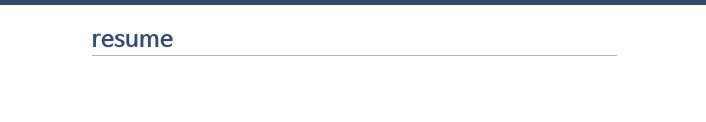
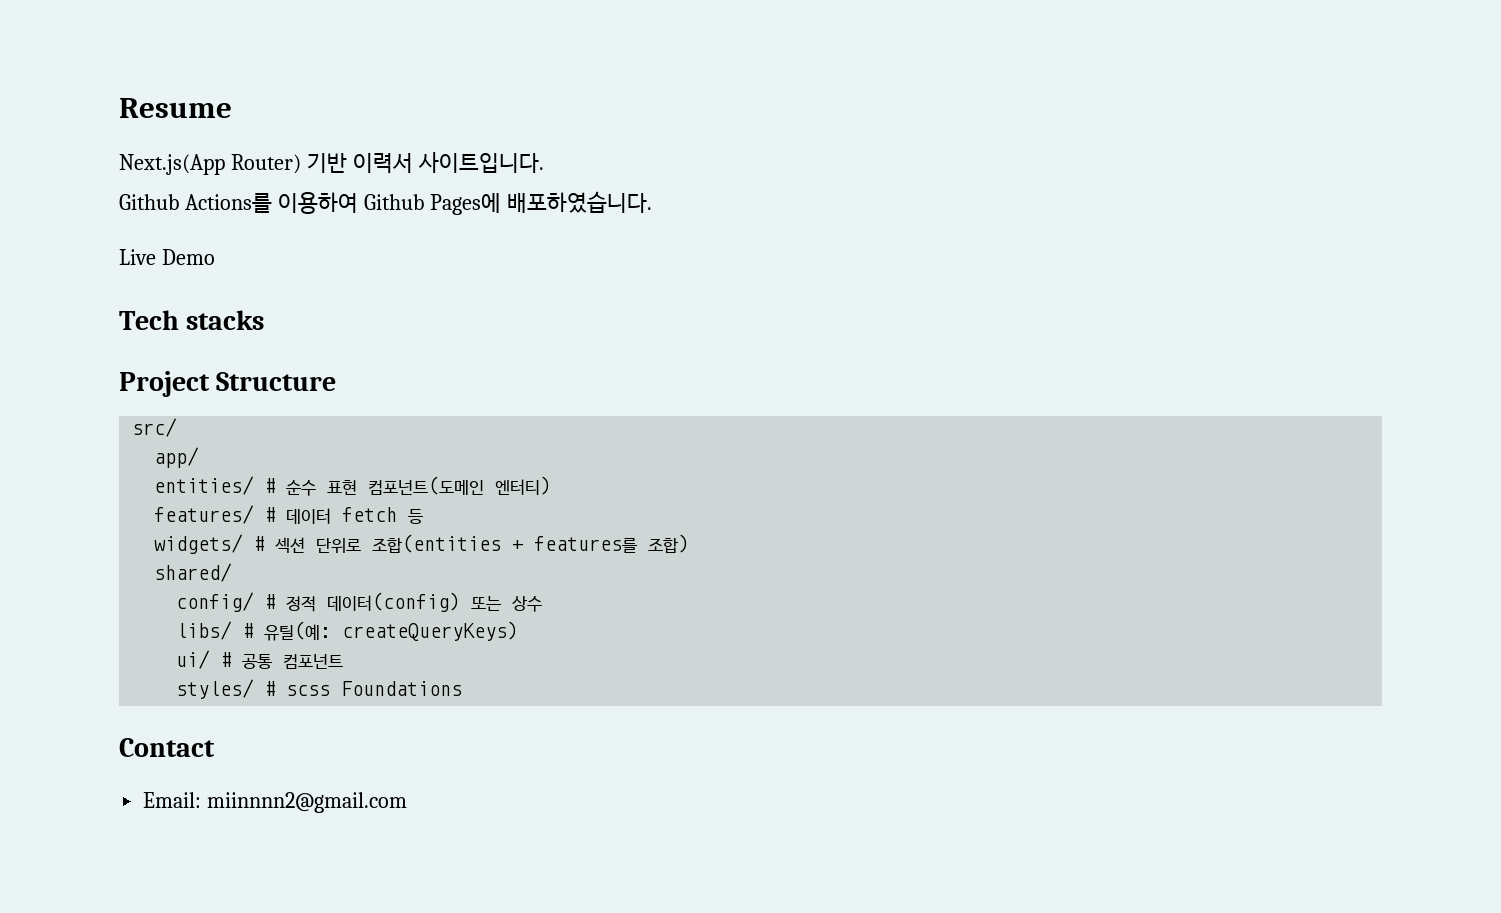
- resume
+ Resume
+ Next.js(App Router) 기반 이력서 사이트입니다.
+ Github Actions를 이용하여 Github Pages에 배포하였습니다.
+ Live Demo
+ Tech stacks
+ Project Structure
+ src/
+ app/
+ entities/ # 순수 표현 컴포넌트(도메인 엔터티)
+ features/ # 데이터 fetch 등
+ widgets/ # 섹션 단위로 조합(entities + features를 조합)
+ shared/
+ config/ # 정적 데이터(config) 또는 상수
+ libs/ # 유틸(예: createQueryKeys)
+ ui/ # 공통 컴포넌트
+ styles/ # scss Foundations
+ Contact
+ Email: miinnnn2@gmail.com

